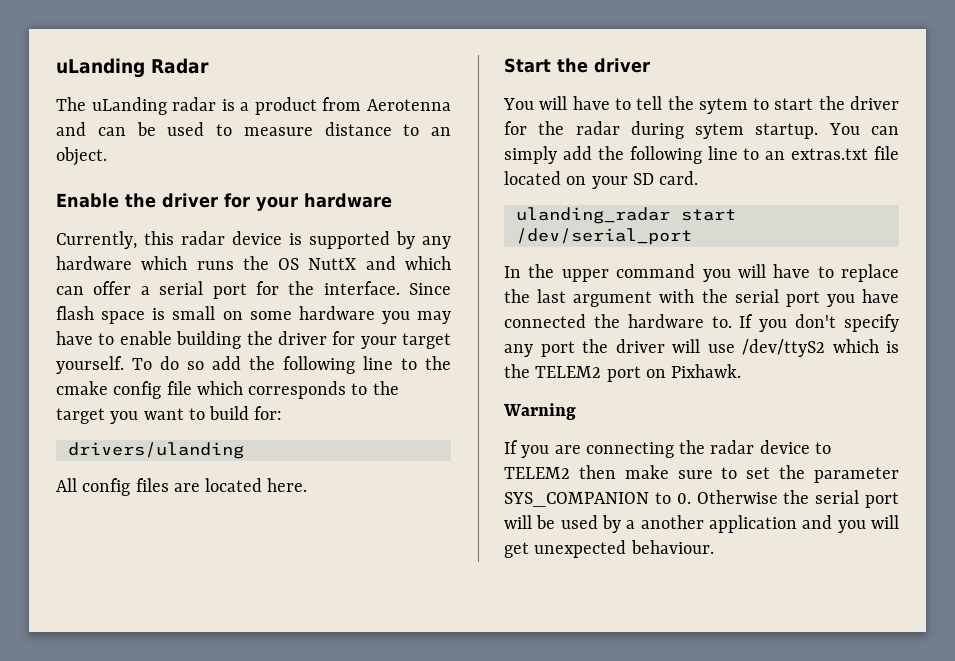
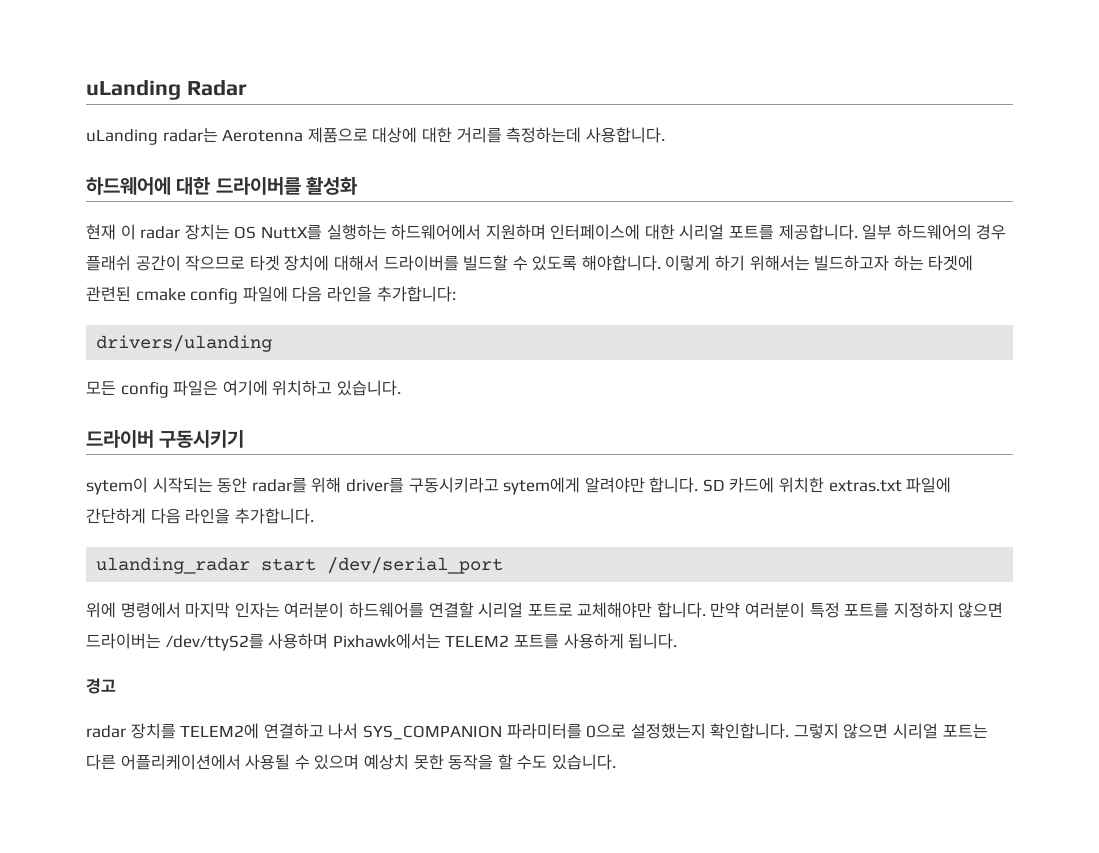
- The uLanding radar is a product from Aerotenna and can be used to measure distance to an object.
- Enable the driver for your hardware
- Currently, this radar device is supported by any hardware which runs the OS NuttX and which can offer a serial port for the interface. Since flash space is small on some hardware you may have to enable building the driver for your target yourself. To do so add the following line to the cmake config file which corresponds to the target you want to build for:
+ uLanding radar는 Aerotenna 제품으로 대상에 대한 거리를 측정하는데 사용합니다.
+ 하드웨어에 대한 드라이버를 활성화
+ 현재 이 radar 장치는 OS NuttX를 실행하는 하드웨어에서 지원하며 인터페이스에 대한 시리얼 포트를 제공합니다. 일부 하드웨어의 경우 플래쉬 공간이 작으므로 타겟 장치에 대해서 드라이버를 빌드할 수 있도록 해야합니다. 이렇게 하기 위해서는 빌드하고자 하는 타겟에 관련된 cmake config 파일에 다음 라인을 추가합니다:
  drivers/ulanding
- All config files are located here.
- Start the driver
- You will have to tell the sytem to start the driver for the radar during sytem startup. You can simply add the following line to an extras.txt file located on your SD card.
+ 모든 config 파일은 여기에 위치하고 있습니다.
+ 드라이버 구동시키기
+ sytem이 시작되는 동안 radar를 위해 driver를 구동시키라고 sytem에게 알려야만 합니다. SD 카드에 위치한 extras.txt 파일에 간단하게 다음 라인을 추가합니다.
  ulanding_radar start /dev/serial_port
- In the upper command you will have to replace the last argument with the serial port you have connected the hardware to. If you don't specify any port the driver will use /dev/ttyS2 which is the TELEM2 port on Pixhawk.
- Warning
- If you are connecting the radar device to TELEM2 then make sure to set the parameter SYS_COMPANION to 0. Otherwise the serial port will be used by a another application and you will get unexpected behaviour.
+ 위에 명령에서 마지막 인자는 여러분이 하드웨어를 연결할 시리얼 포트로 교체해야만 합니다. 만약 여러분이 특정 포트를 지정하지 않으면 드라이버는 /dev/ttyS2를 사용하며 Pixhawk에서는 TELEM2 포트를 사용하게 됩니다.
+ 경고
+ radar 장치를 TELEM2에 연결하고 나서 SYS_COMPANION 파라미터를 0으로 설정했는지 확인합니다. 그렇지 않으면 시리얼 포트는 다른 어플리케이션에서 사용될 수 있으며 예상치 못한 동작을 할 수도 있습니다.

